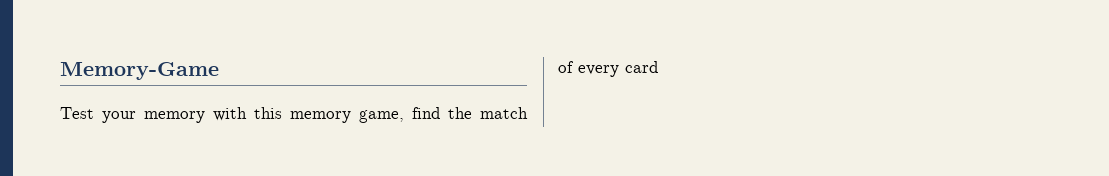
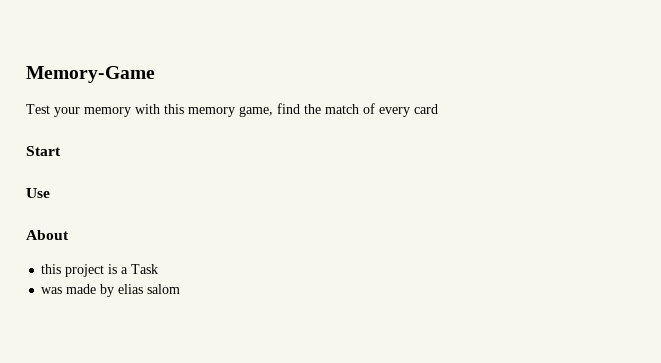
+ Start
+ Use
+ About
+ this project is a Task
+ was made by elias salom

